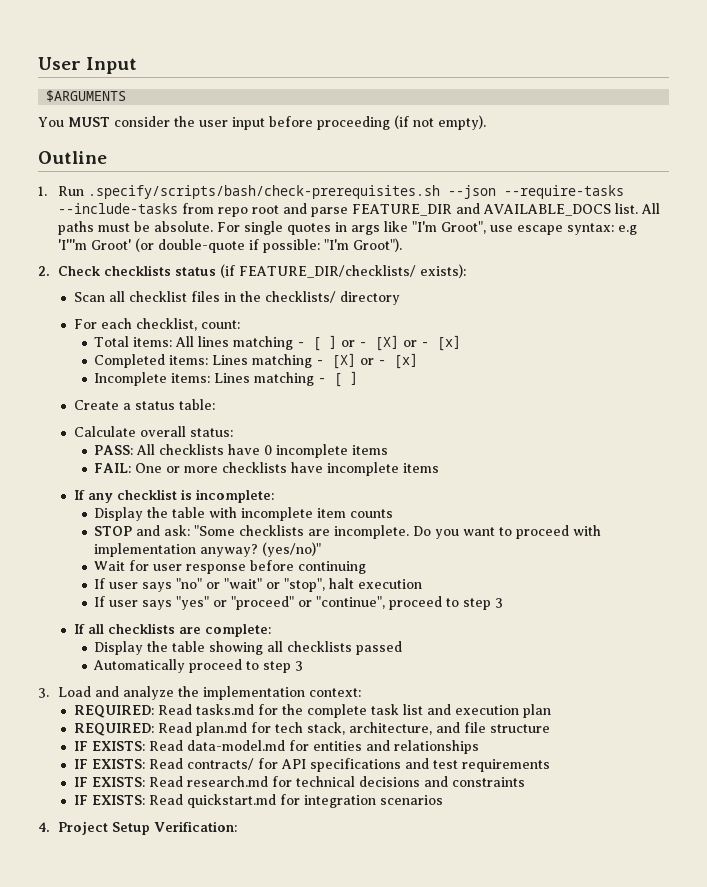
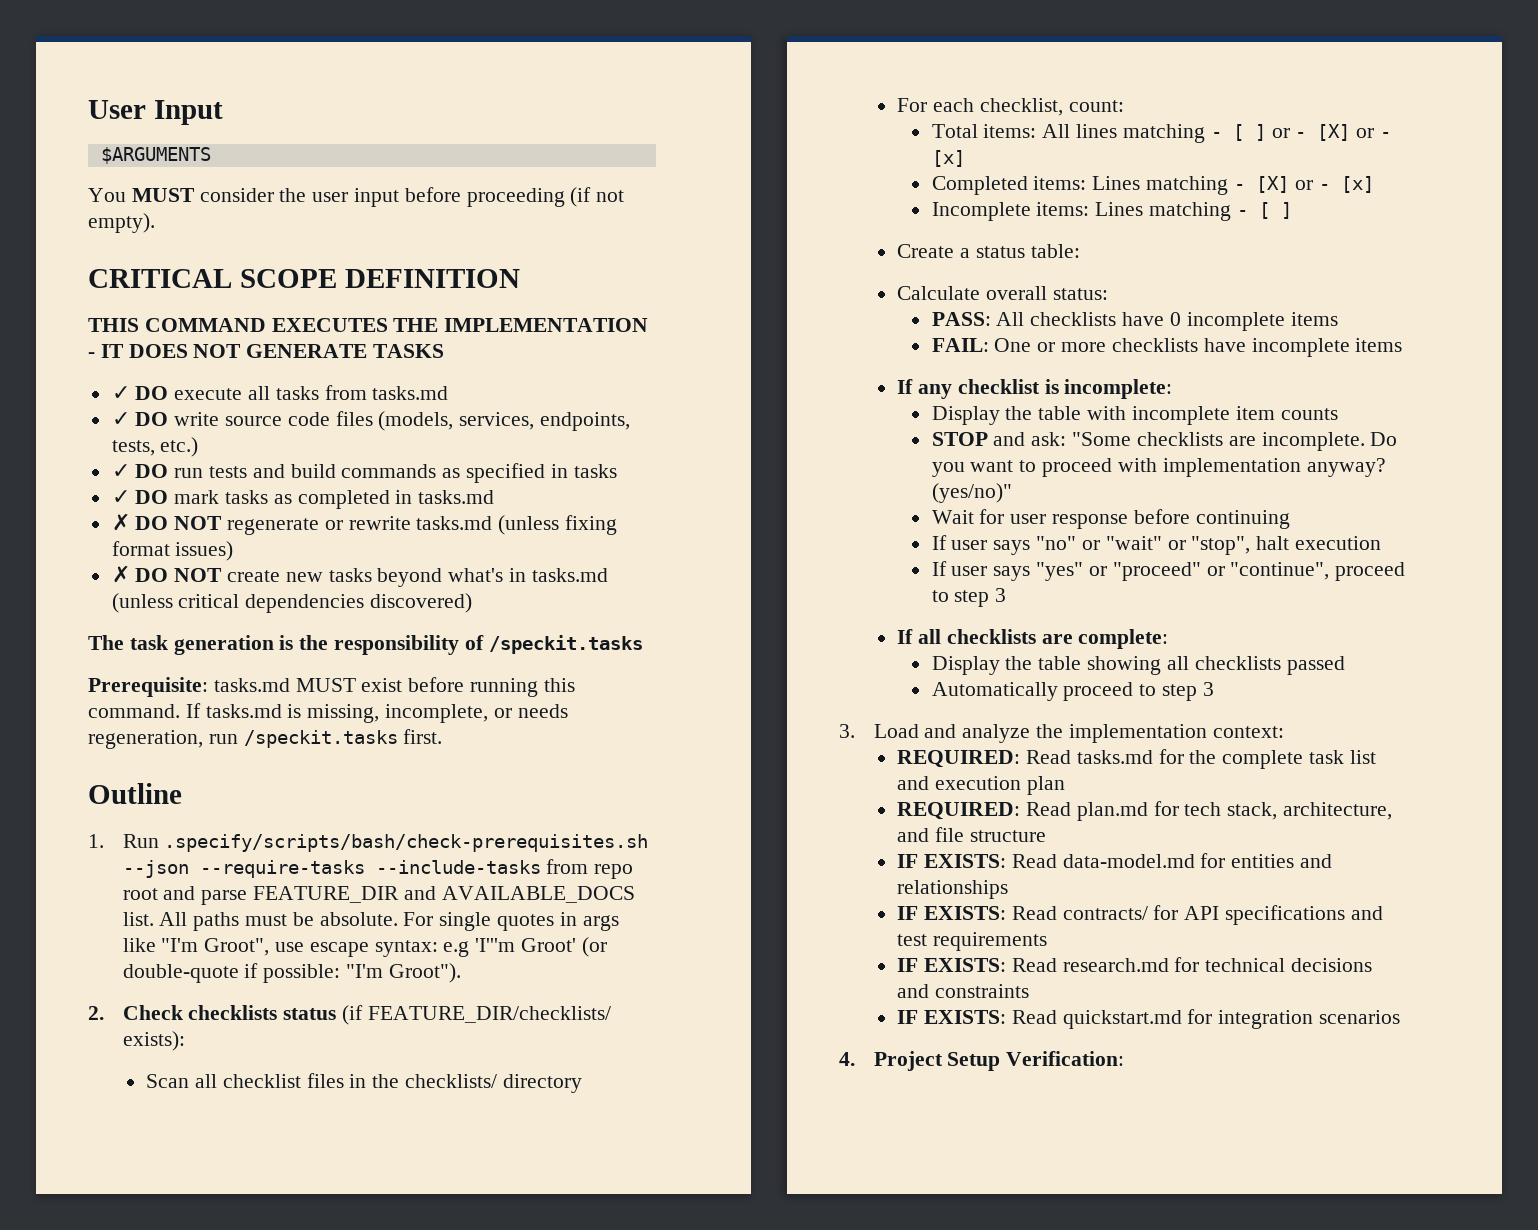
+ CRITICAL SCOPE DEFINITION
+ THIS COMMAND EXECUTES THE IMPLEMENTATION - IT DOES NOT GENERATE TASKS
+ ✓ DO execute all tasks from tasks.md
+ ✓ DO write source code files (models, services, endpoints, tests, etc.)
+ ✓ DO run tests and build commands as specified in tasks
+ ✓ DO mark tasks as completed in tasks.md
+ ✗ DO NOT regenerate or rewrite tasks.md (unless fixing format issues)
+ ✗ DO NOT create new tasks beyond what's in tasks.md (unless critical dependencies discovered)
+ The task generation is the responsibility of /speckit.tasks
+ Prerequisite: tasks.md MUST exist before running this command. If tasks.md is missing, incomplete, or needs regeneration, run /speckit.tasks first.

